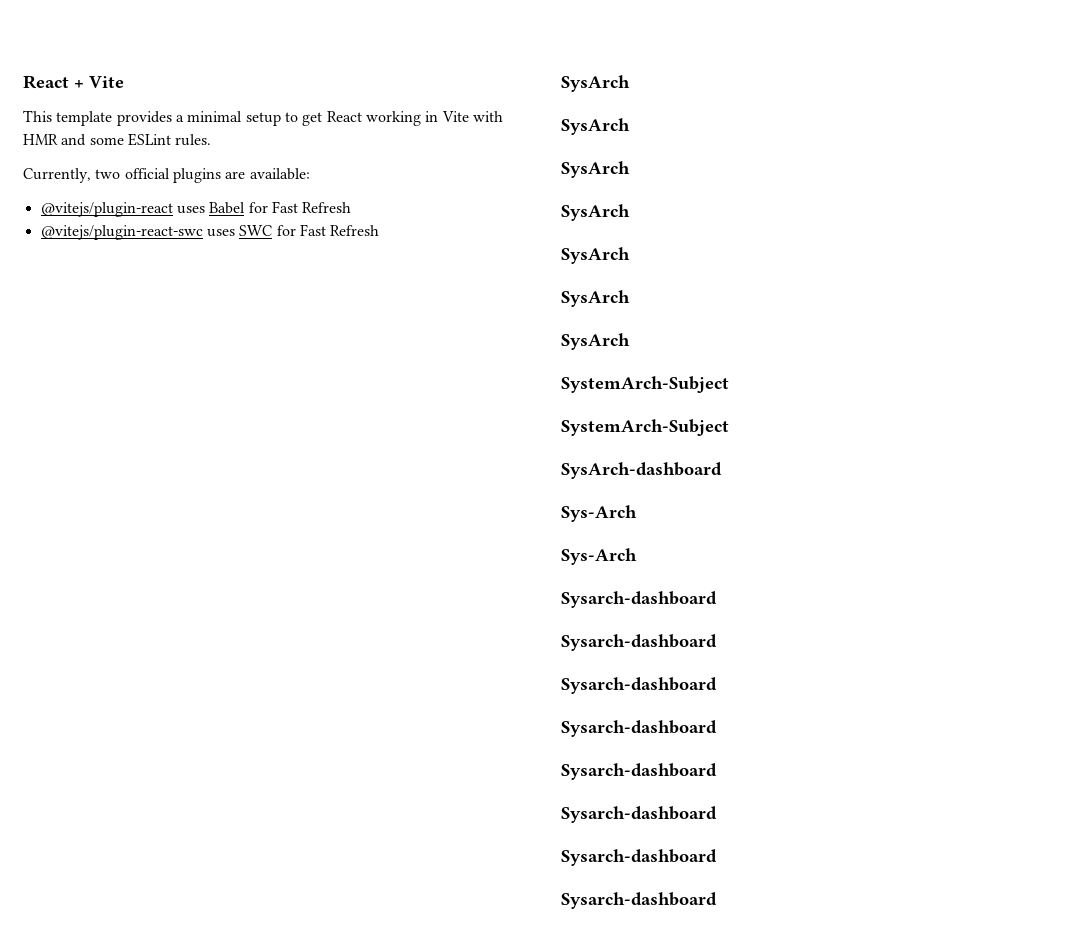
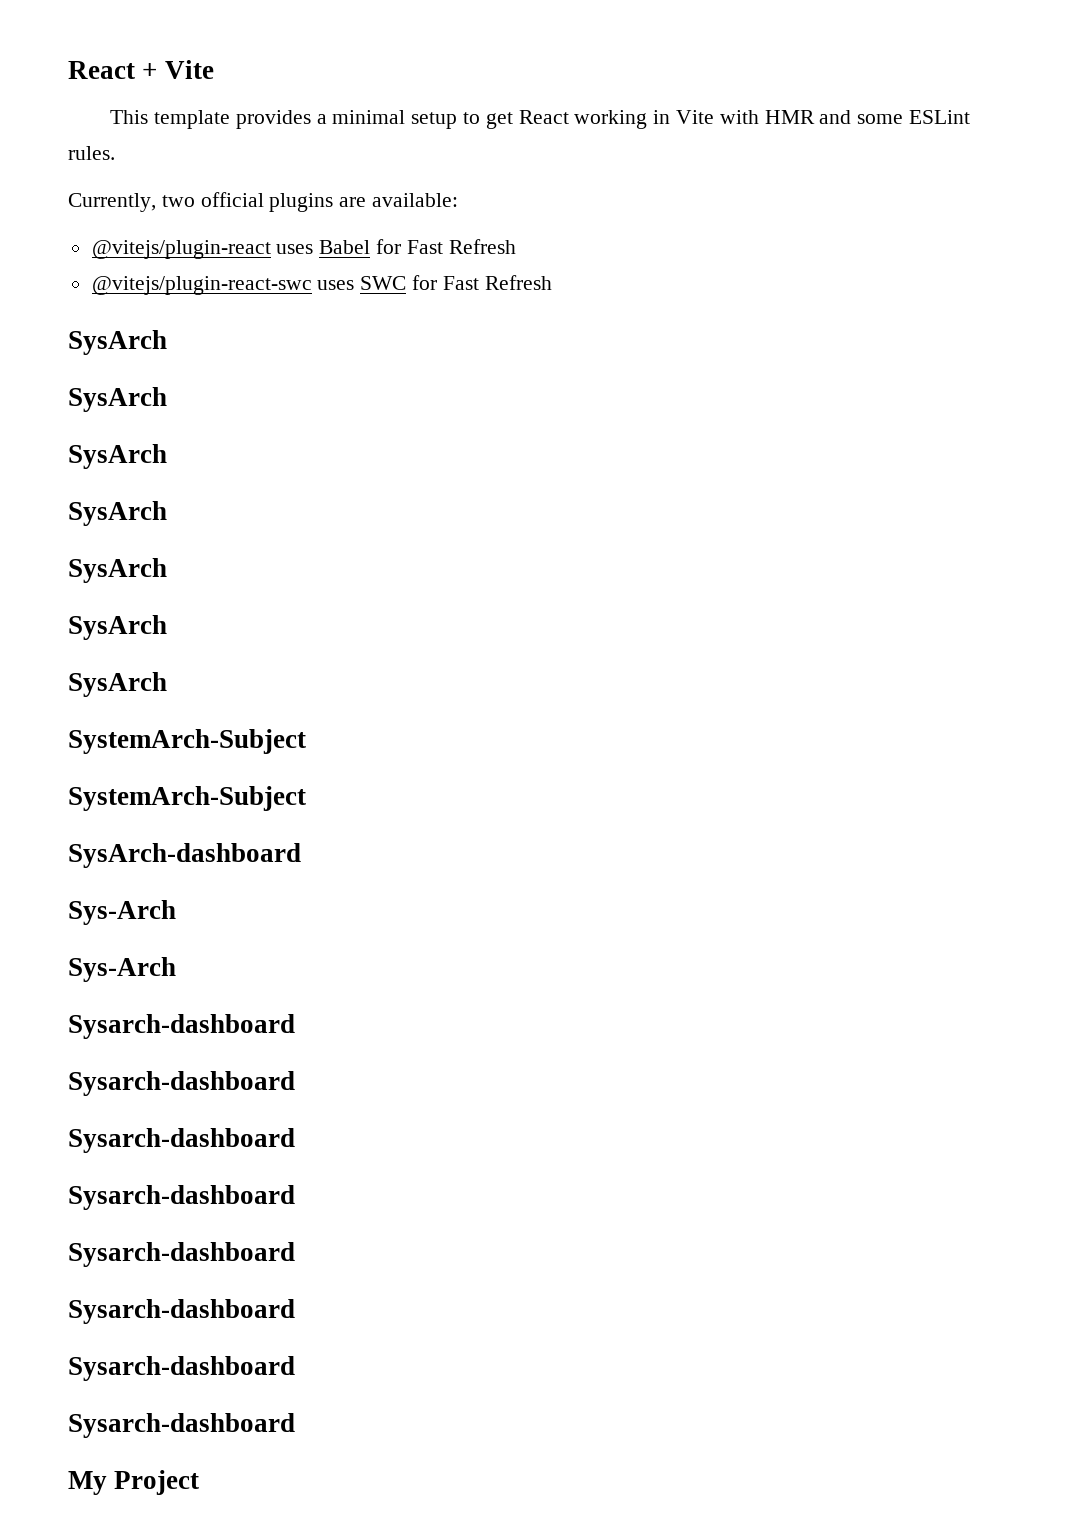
+ My Project

